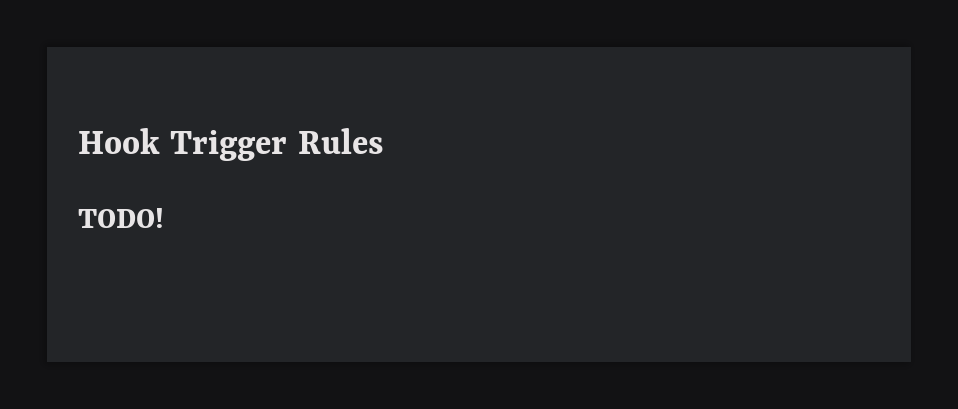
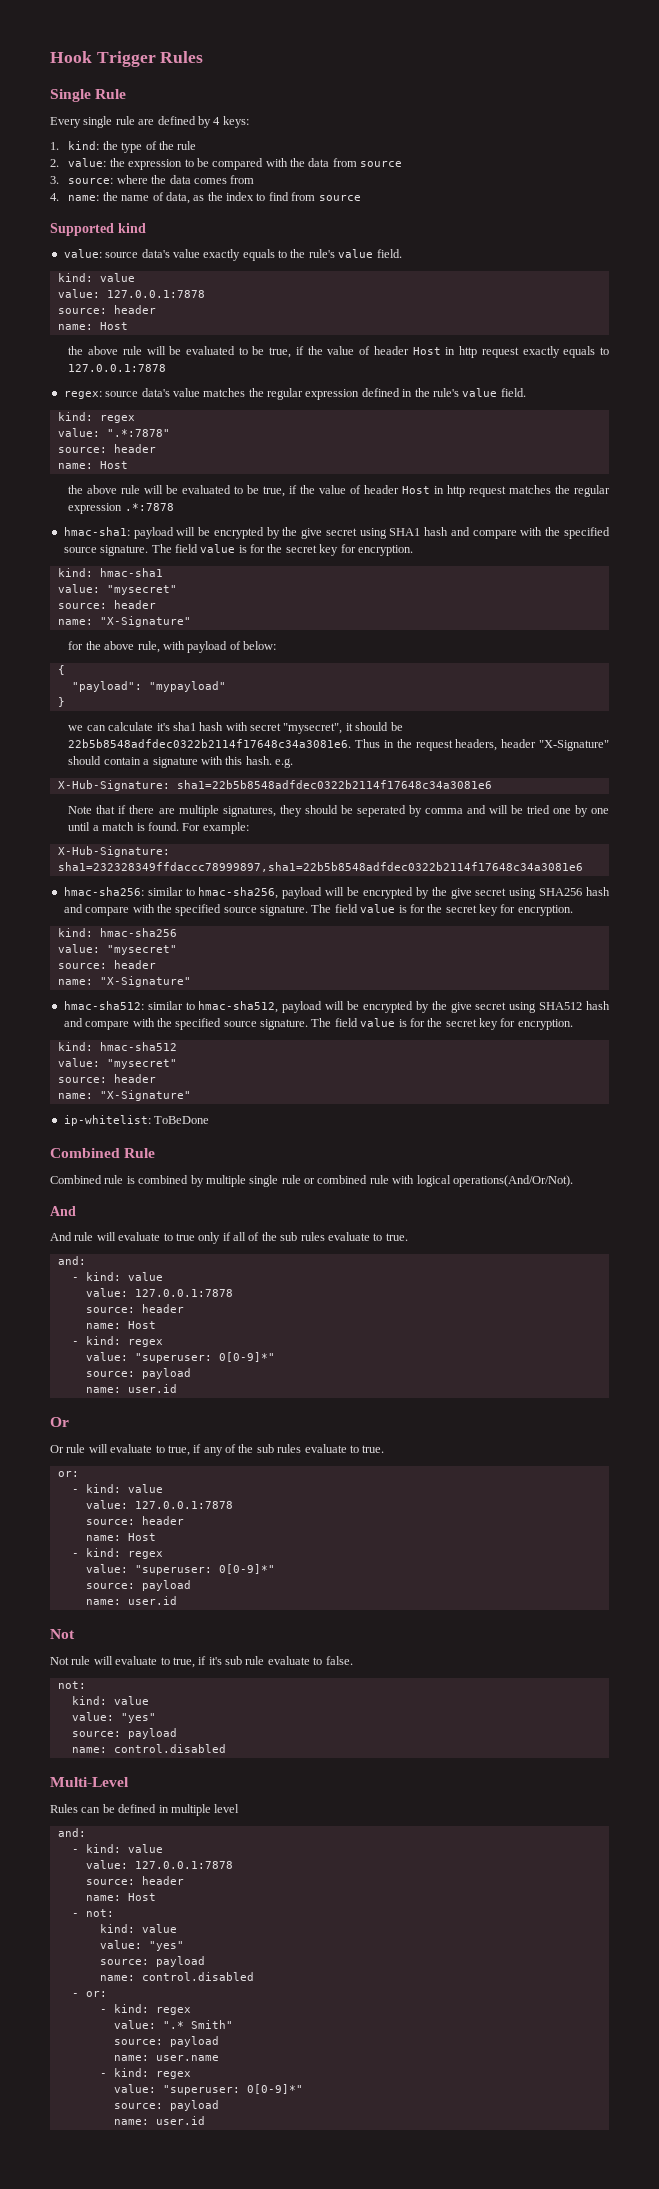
- TODO!
+ Single Rule
+ Every single rule are defined by 4 keys:
+ 1. kind: the type of the rule
+ 2. value: the expression to be compared with the data from source
+ 3. source: where the data comes from
+ 4. name: the name of data, as the index to find from source
+ Supported kind
+ value: source data's value exactly equals to the rule's value field.
+ kind: value
+ value: 127.0.0.1:7878
+ source: header
+ name: Host
+ the above rule will be evaluated to be true, if the value of header Host in http request exactly equals to 127.0.0.1:7878
+ regex: source data's value matches the regular expression defined in the rule's value field.
+ kind: regex
+ value: ".*:7878"
+ source: header
+ name: Host
+ the above rule will be evaluated to be true, if the value of header Host in http request matches the regular expression .*:7878
+ hmac-sha1: payload will be encrypted by the give secret using SHA1 hash and compare with the specified source signature. The field value is for the secret key for encryption.
+ kind: hmac-sha1
+ value: "mysecret"
+ source: header
+ name: "X-Signature"
+ for the above rule, with payload of below:
+ {
+ "payload": "mypayload"
+ }
+ we can calculate it's sha1 hash with secret "mysecret", it should be 22b5b8548adfdec0322b2114f17648c34a3081e6. Thus in the request headers, header "X-Signature" should contain a signature with this hash. e.g.
+ X-Hub-Signature: sha1=22b5b8548adfdec0322b2114f17648c34a3081e6
+ Note that if there are multiple signatures, they should be seperated by comma and will be tried one by one until a match is found. For example:
+ X-Hub-Signature: sha1=232328349ffdaccc78999897,sha1=22b5b8548adfdec0322b2114f17648c34a3081e6
+ hmac-sha256: similar to hmac-sha256, payload will be encrypted by the give secret using SHA256 hash and compare with the specified source signature. The field value is for the secret key for encryption.
+ kind: hmac-sha256
+ value: "mysecret"
+ source: header
+ name: "X-Signature"
+ hmac-sha512: similar to hmac-sha512, payload will be encrypted by the give secret using SHA512 hash and compare with the specified source signature. The field value is for the secret key for encryption.
+ kind: hmac-sha512
+ value: "mysecret"
+ source: header
+ name: "X-Signature"
+ ip-whitelist: ToBeDone
+ Combined Rule
+ Combined rule is combined by multiple single rule or combined rule with logical operations(And/Or/Not).
+ And
+ And rule will evaluate to true only if all of the sub rules evaluate to true.
+ and:
+ - kind: value
+ value: 127.0.0.1:7878
+ source: header
+ name: Host
+ - kind: regex
+ value: "superuser: 0[0-9]*"
+ source: payload
+ name: user.id
+ Or
+ Or rule will evaluate to true, if any of the sub rules evaluate to true.
+ or:
+ - kind: value
+ value: 127.0.0.1:7878
+ source: header
+ name: Host
+ - kind: regex
+ value: "superuser: 0[0-9]*"
+ source: payload
+ name: user.id
+ Not
+ Not rule will evaluate to true, if it's sub rule evaluate to false.
+ not:
+ kind: value
+ value: "yes"
+ source: payload
+ name: control.disabled
+ Multi-Level
+ Rules can be defined in multiple level
+ and:
+ - kind: value
+ value: 127.0.0.1:7878
+ source: header
+ name: Host
+ - not:
+ kind: value
+ value: "yes"
+ source: payload
+ name: control.disabled
+ - or:
+ - kind: regex
+ value: ".* Smith"
+ source: payload
+ name: user.name
+ - kind: regex
+ value: "superuser: 0[0-9]*"
+ source: payload
+ name: user.id

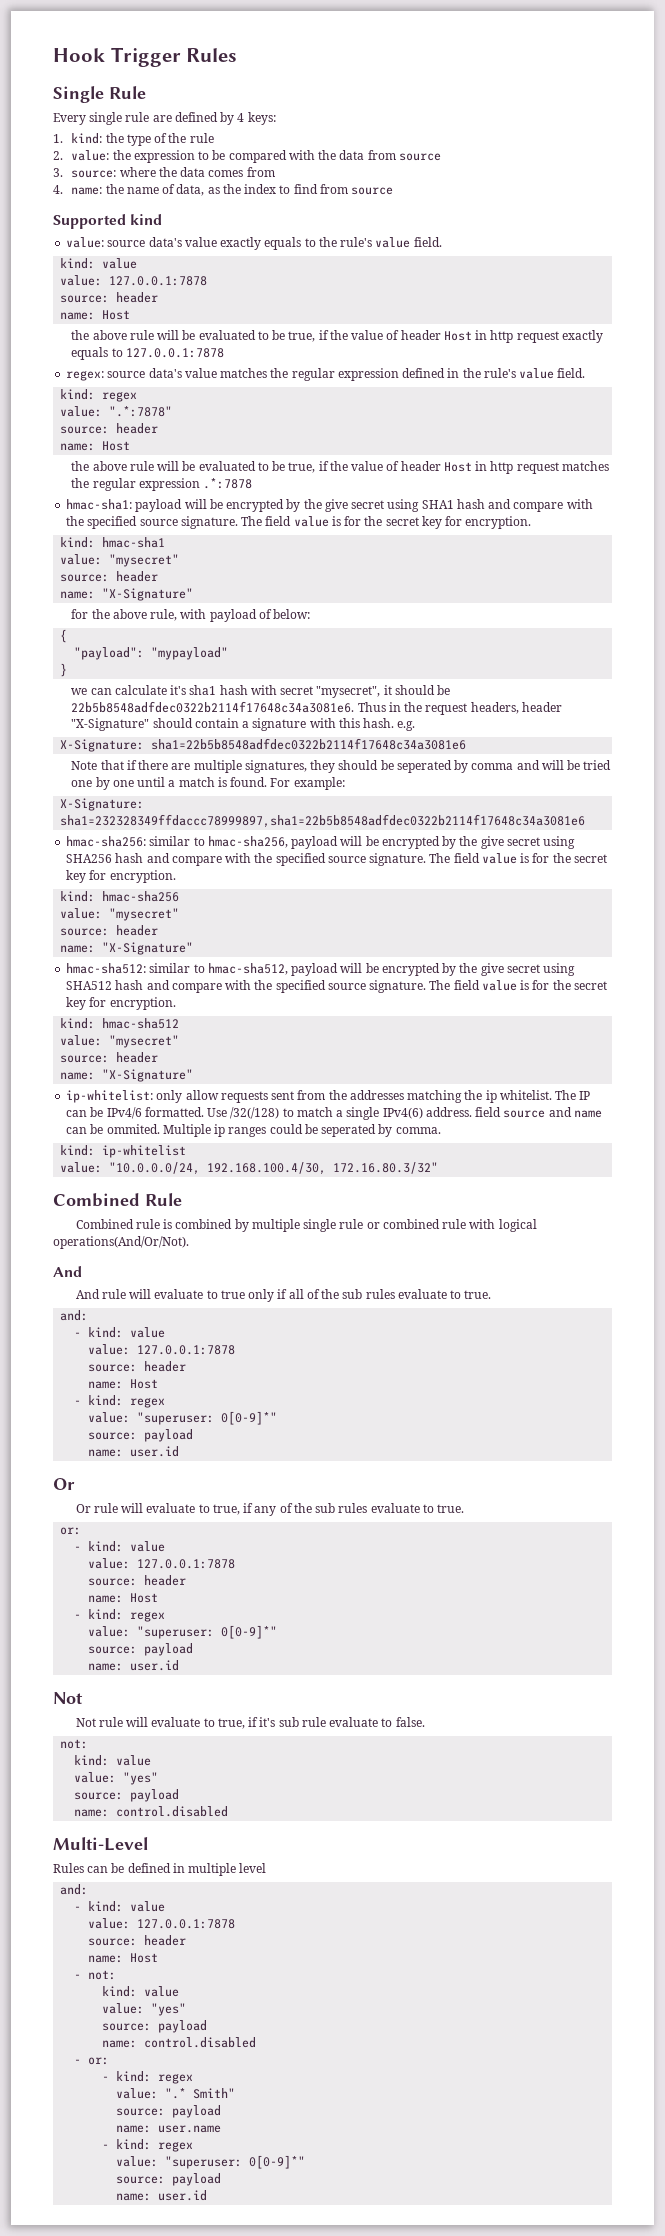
- X-Hub-Signature: sha1=22b5b8548adfdec0322b2114f17648c34a3081e6
+ X-Signature: sha1=22b5b8548adfdec0322b2114f17648c34a3081e6
- X-Hub-Signature: sha1=232328349ffdaccc78999897,sha1=22b5b8548adfdec0322b2114f17648c34a3081e6
+ X-Signature: sha1=232328349ffdaccc78999897,sha1=22b5b8548adfdec0322b2114f17648c34a3081e6
- ip-whitelist: ToBeDone
+ ip-whitelist: only allow requests sent from the addresses matching the ip whitelist. The IP can be IPv4/6 formatted. Use /32(/128) to match a single IPv4(6) address. field source and name can be ommited. Multiple ip ranges could be seperated by comma.
+ kind: ip-whitelist
+ value: "10.0.0.0/24, 192.168.100.4/30, 172.16.80.3/32"

